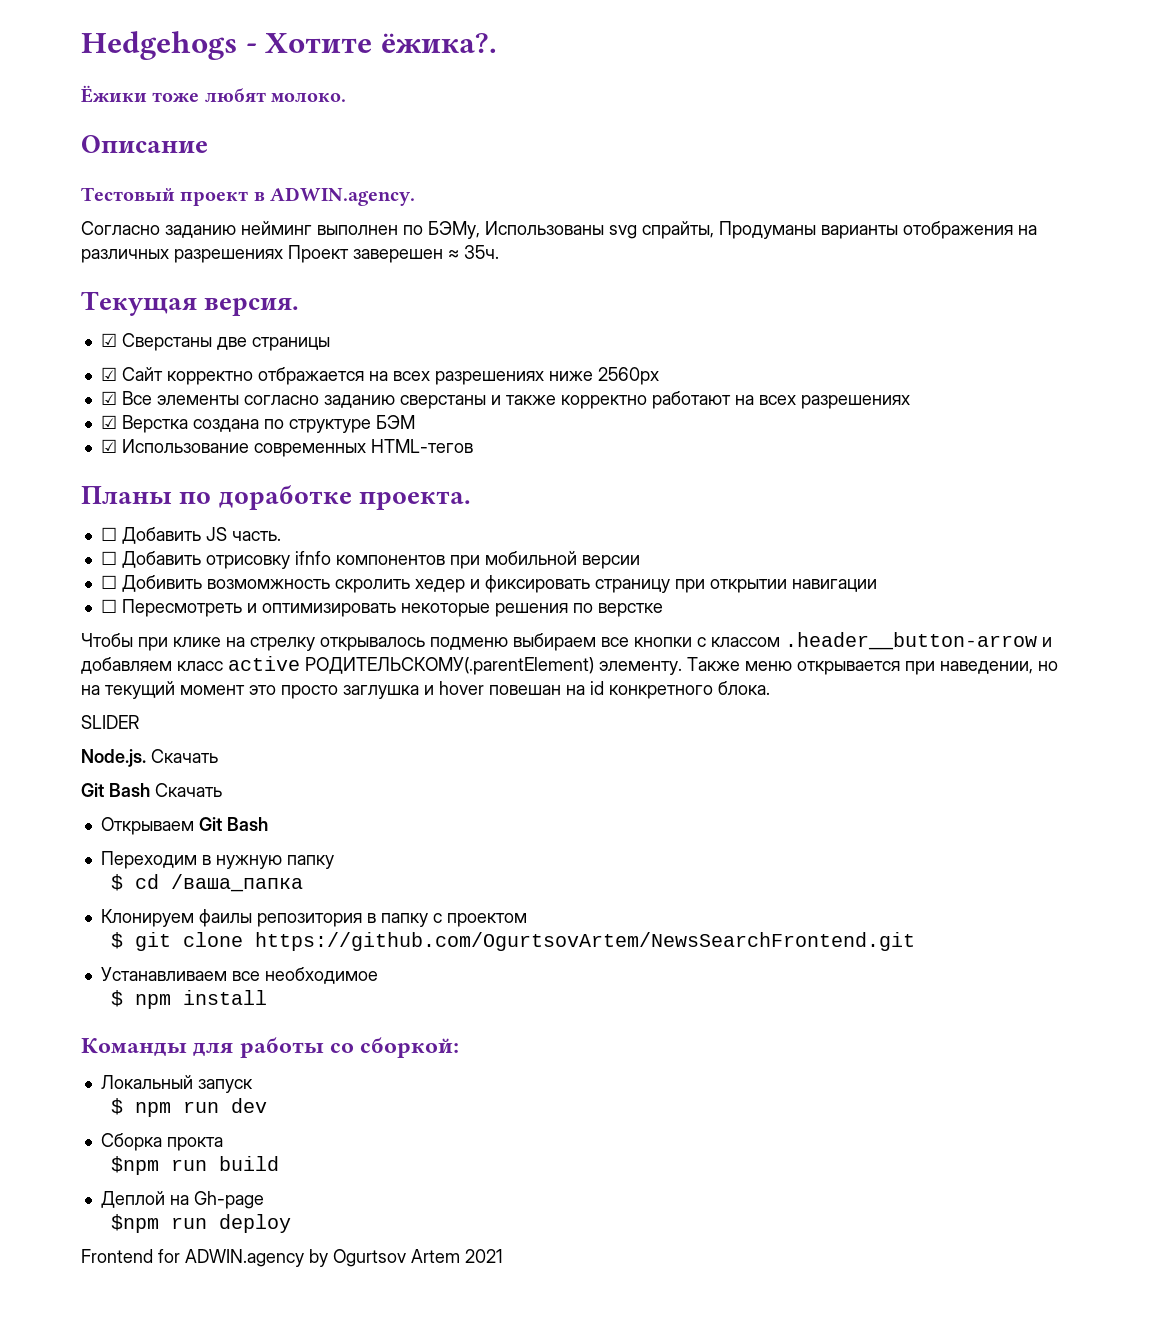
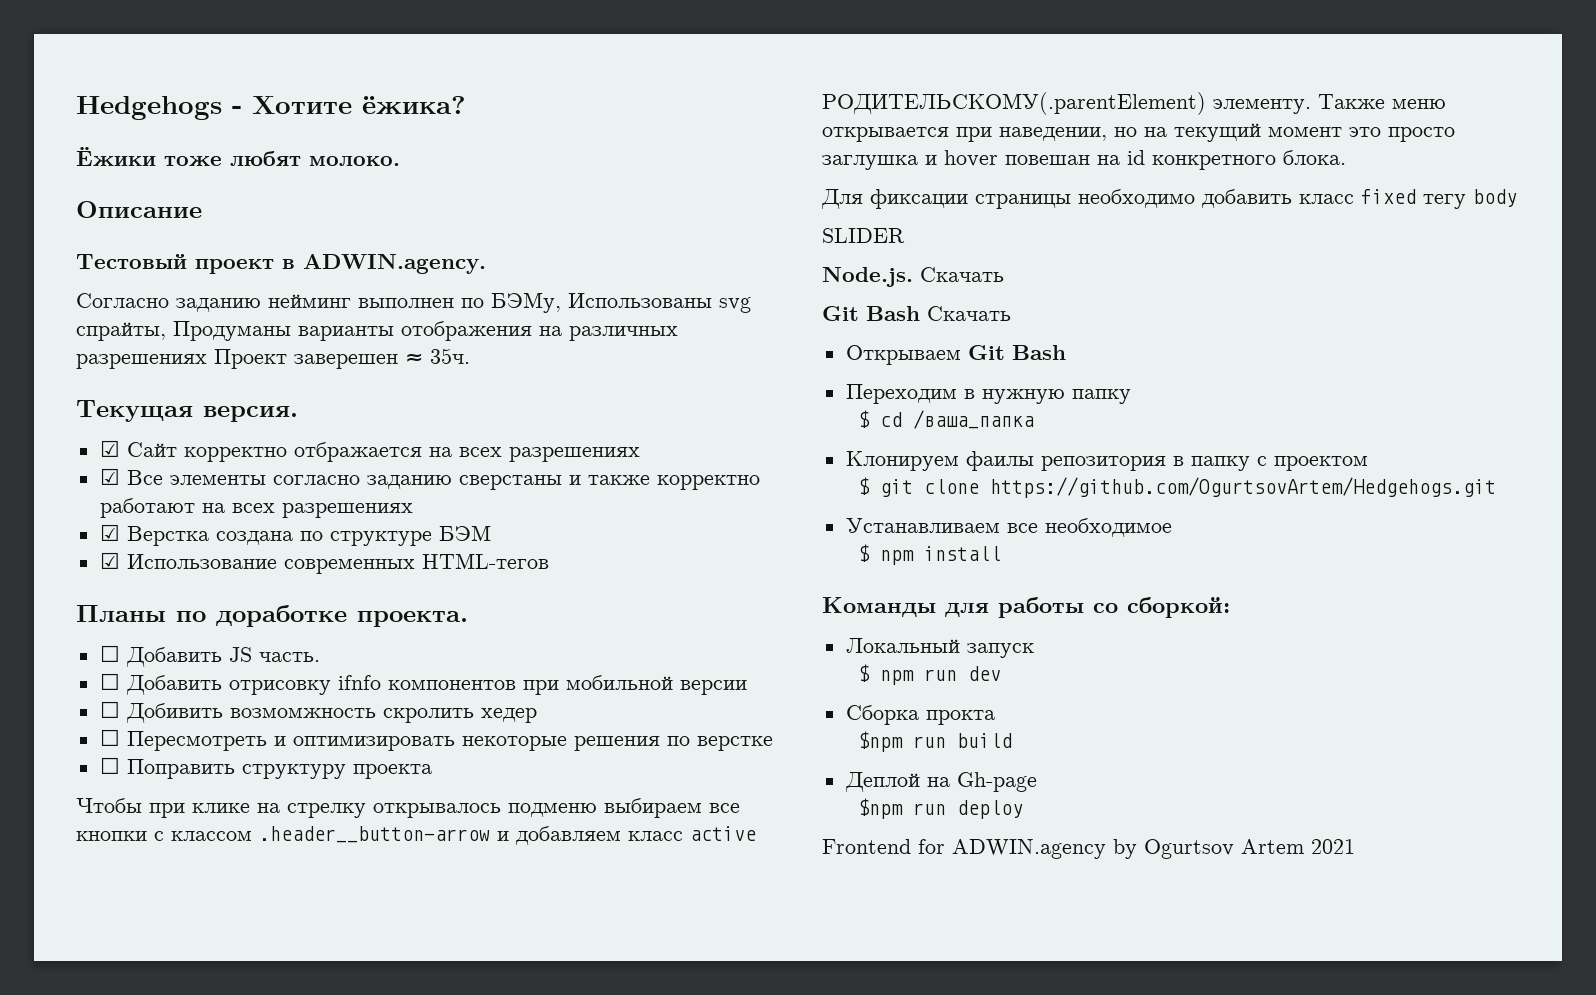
- Hedgehogs - Хотите ёжика?.
+ Hedgehogs - Хотите ёжика?
- ☑ Сверстаны две страницы
- ☑ Сайт корректно отбражается на всех разрешениях ниже 2560px
+ ☑ Сайт корректно отбражается на всех разрешениях
- ☐ Добивить возмомжность скролить хедер и фиксировать страницу при открытии навигации
+ ☐ Добивить возмомжность скролить хедер
+ ☐ Поправить структуру проекта
+ Для фиксации страницы необходимо добавить класс fixed тегу body
- $ git clone https://github.com/OgurtsovArtem/NewsSearchFrontend.git
+ $ git clone https://github.com/OgurtsovArtem/Hedgehogs.git

